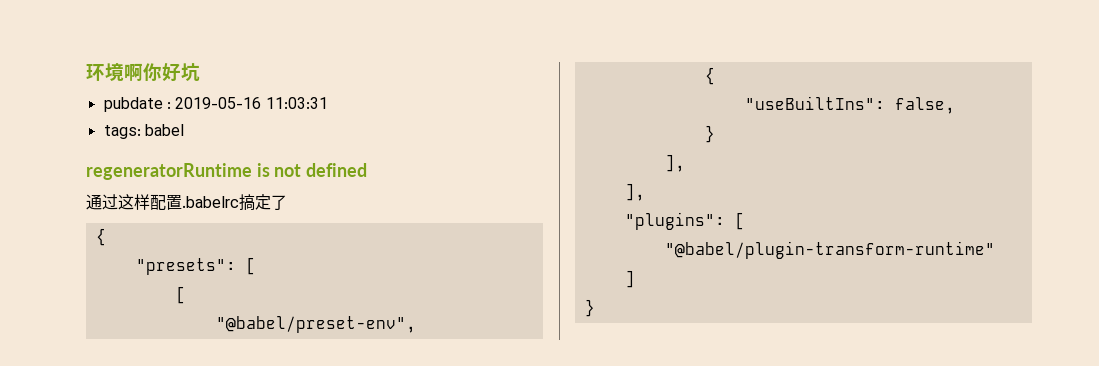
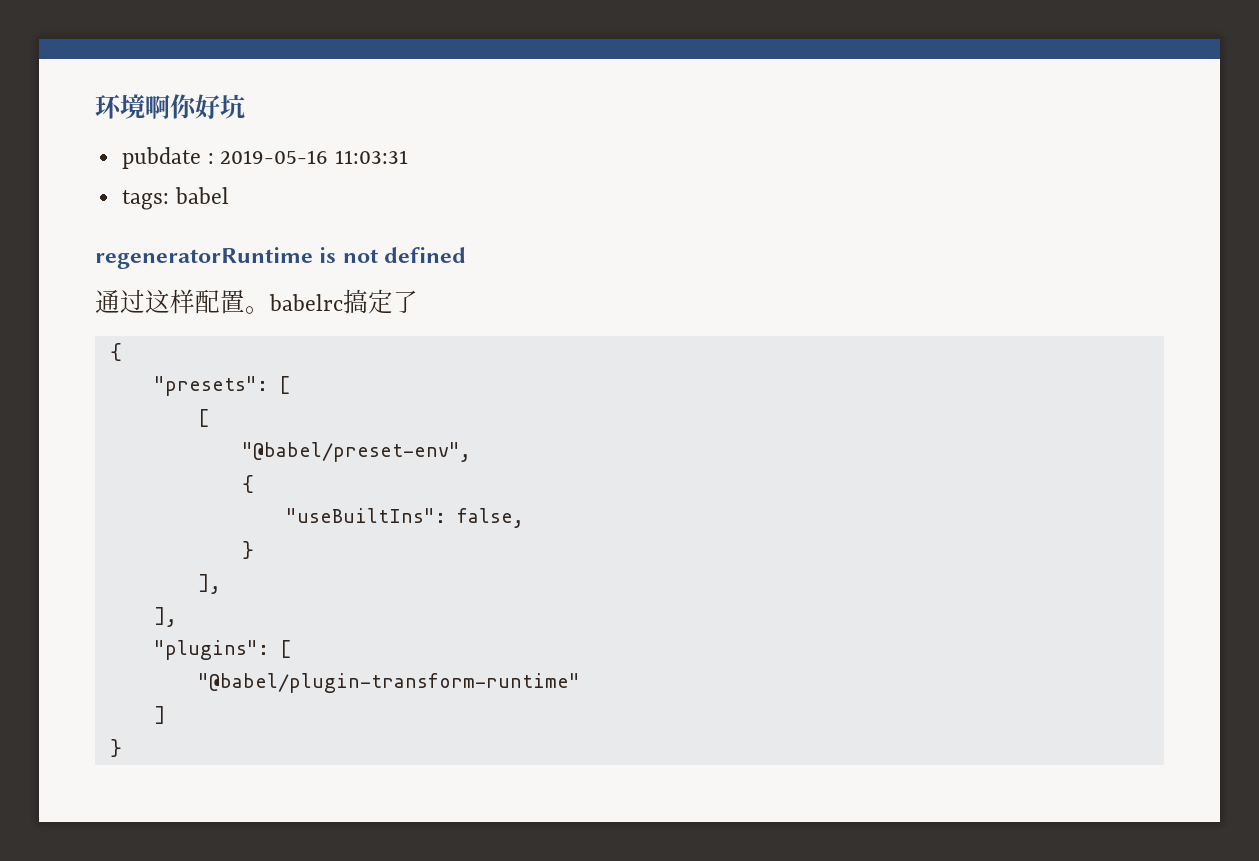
- 通过这样配置.babelrc搞定了
+ 通过这样配置。babelrc搞定了

